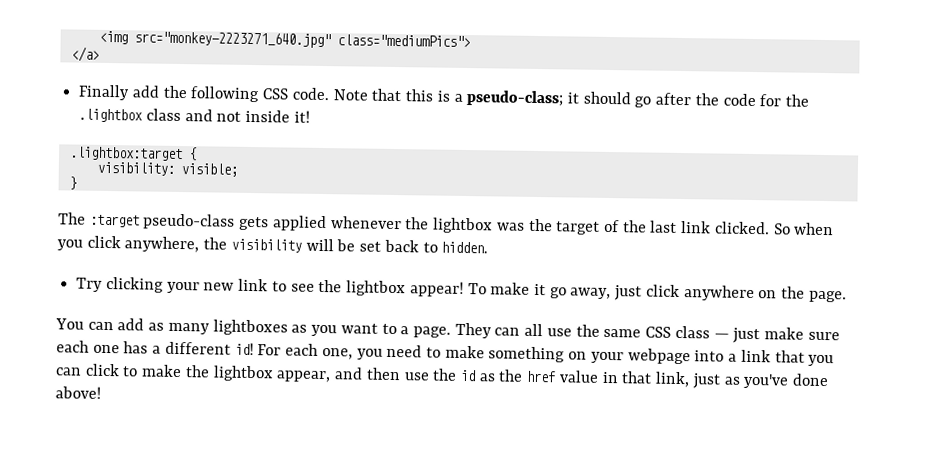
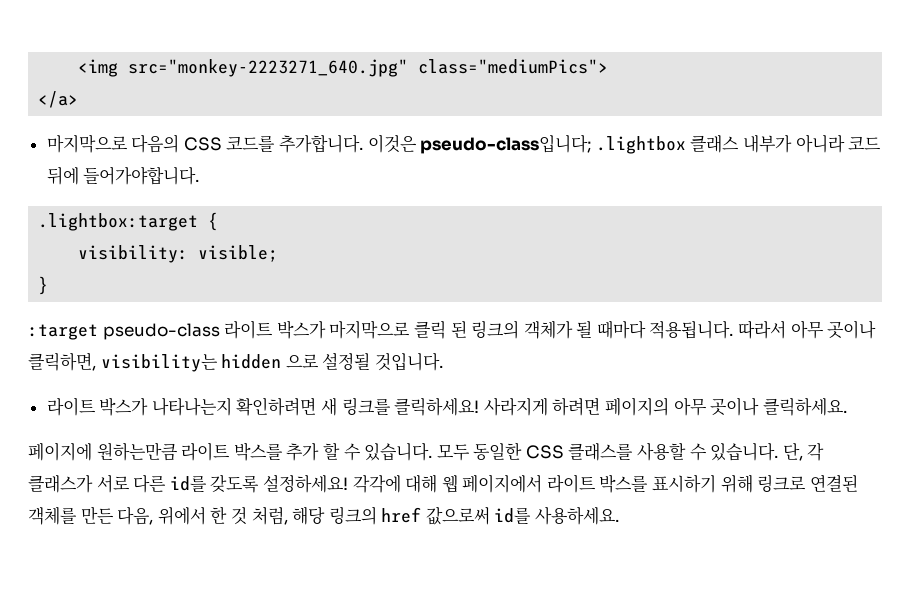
- Finally add the following CSS code. Note that this is a pseudo-class; it should go after the code for the .lightbox class and not inside it!
+ 마지막으로 다음의 CSS 코드를 추가합니다. 이것은 pseudo-class입니다; .lightbox 클래스 내부가 아니라 코드 뒤에 들어가야합니다.
- The :target pseudo-class gets applied whenever the lightbox was the target of the last link clicked. So when you click anywhere, the visibility will be set back to hidden.
- Try clicking your new link to see the lightbox appear! To make it go away, just click anywhere on the page.
- You can add as many lightboxes as you want to a page. They can all use the same CSS class — just make sure each one has a different id! For each one, you need to make something on your webpage into a link that you can click to make the lightbox appear, and then use the id as the href value in that link, just as you've done above!
+ :target pseudo-class 라이트 박스가 마지막으로 클릭 된 링크의 객체가 될 때마다 적용됩니다. 따라서 아무 곳이나 클릭하면, visibility는 hidden 으로 설정될 것입니다.
+ 라이트 박스가 나타나는지 확인하려면 새 링크를 클릭하세요! 사라지게 하려면 페이지의 아무 곳이나 클릭하세요.
+ 페이지에 원하는만큼 라이트 박스를 추가 할 수 있습니다. 모두 동일한 CSS 클래스를 사용할 수 있습니다. 단, 각 클래스가 서로 다른 id를 갖도록 설정하세요! 각각에 대해 웹 페이지에서 라이트 박스를 표시하기 위해 링크로 연결된 객체를 만든 다음, 위에서 한 것 처럼, 해당 링크의 href 값으로써 id를 사용하세요.

